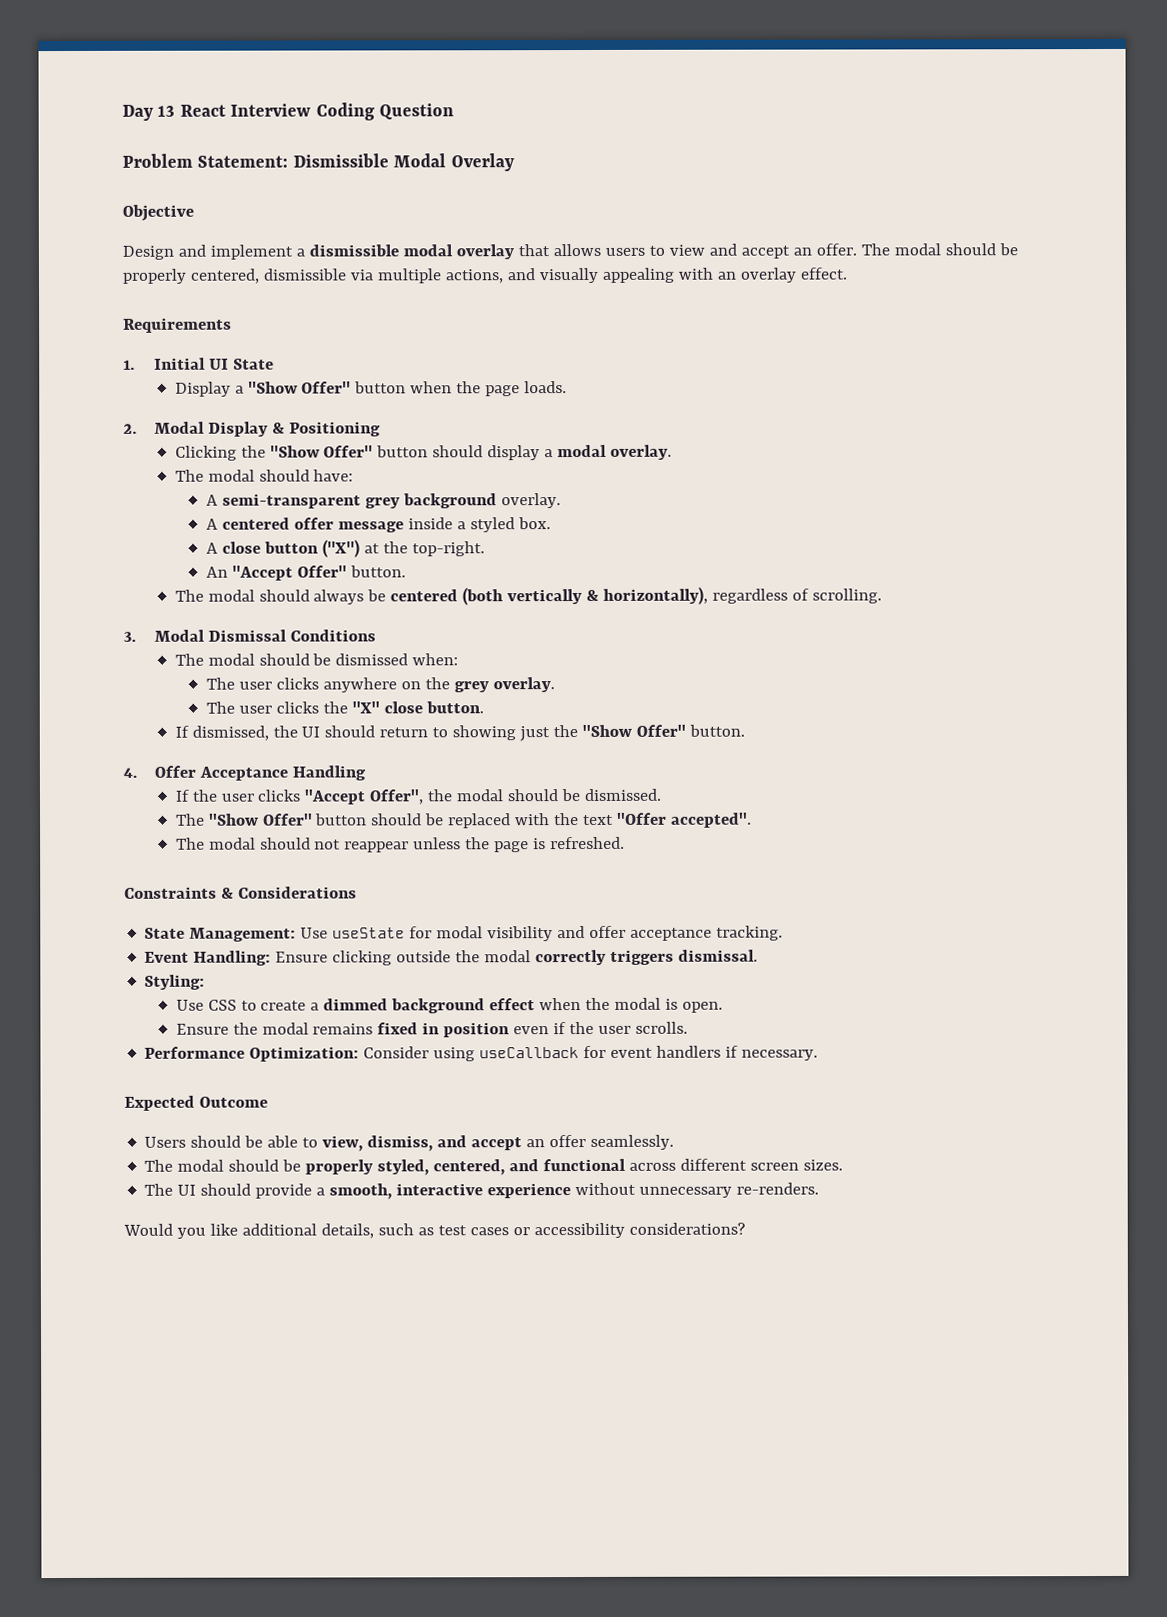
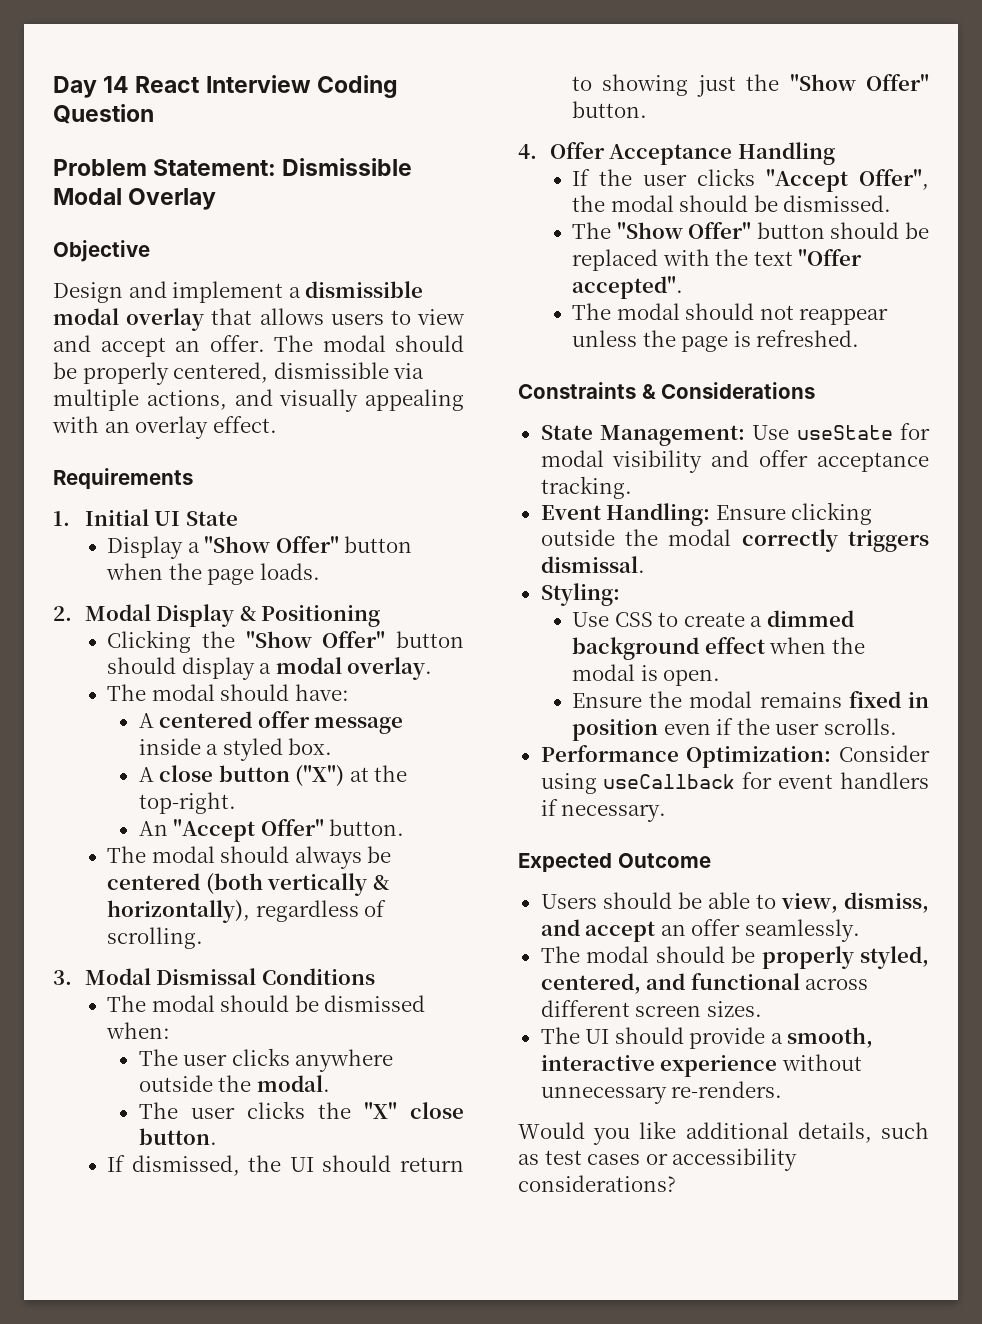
- Day 13 React Interview Coding Question
+ Day 14 React Interview Coding Question
- A semi-transparent grey background overlay.
- The user clicks anywhere on the grey overlay.
+ The user clicks anywhere outside the modal.

